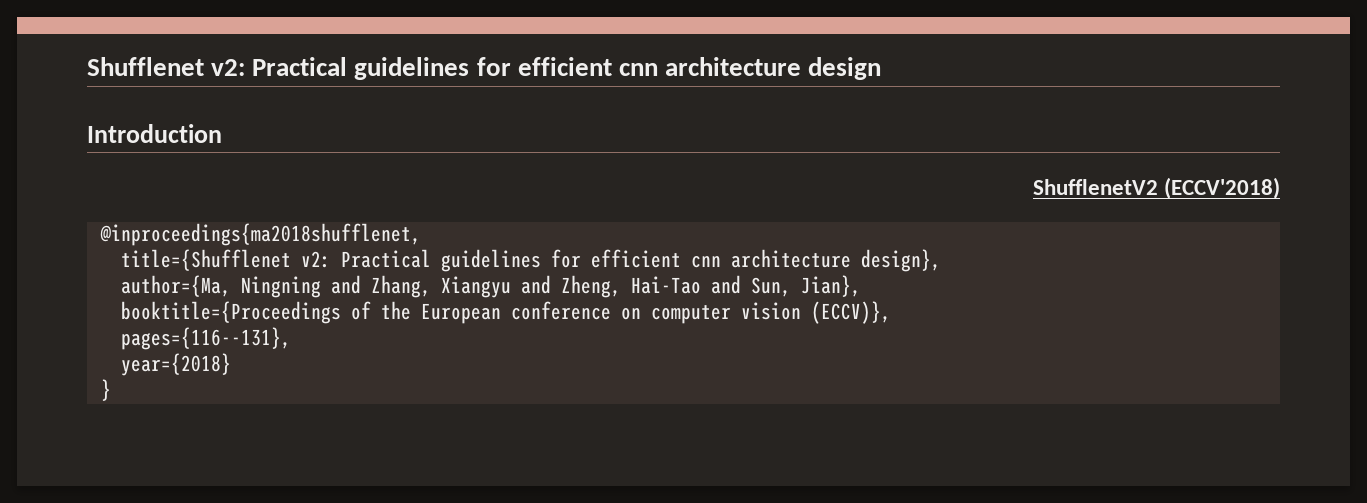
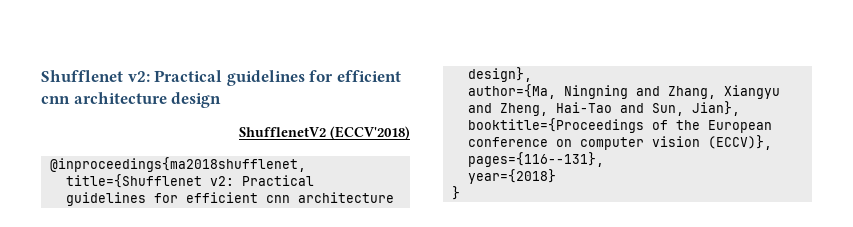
- Introduction

